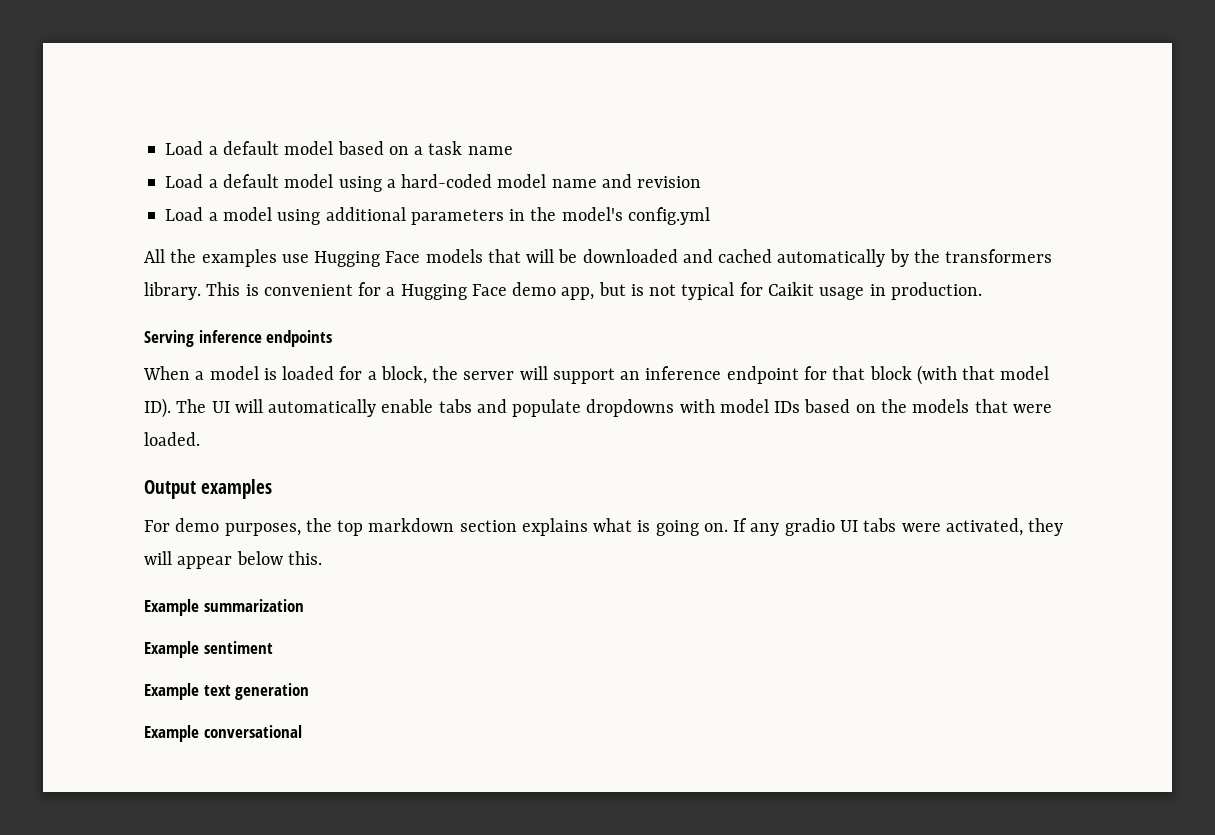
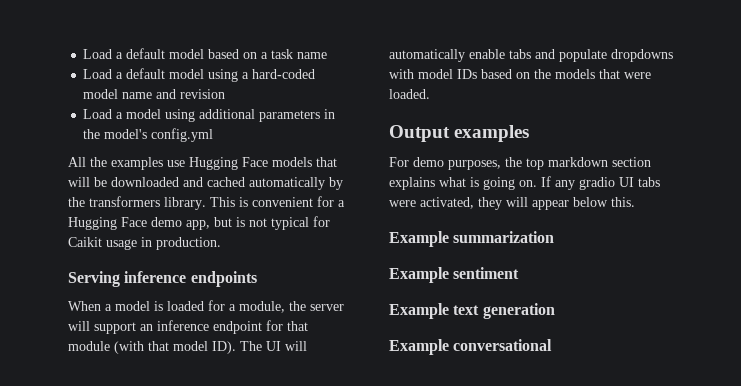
- When a model is loaded for a block, the server will support an inference endpoint for that block (with that model ID). The UI will automatically enable tabs and populate dropdowns with model IDs based on the models that were loaded.
+ When a model is loaded for a module, the server will support an inference endpoint for that module (with that model ID). The UI will automatically enable tabs and populate dropdowns with model IDs based on the models that were loaded.

